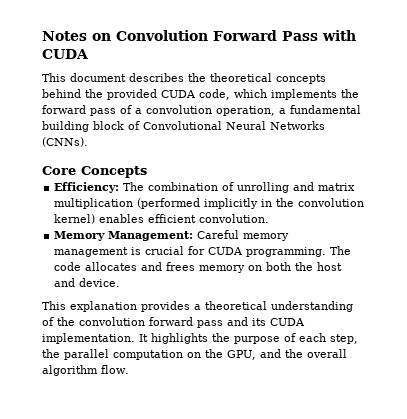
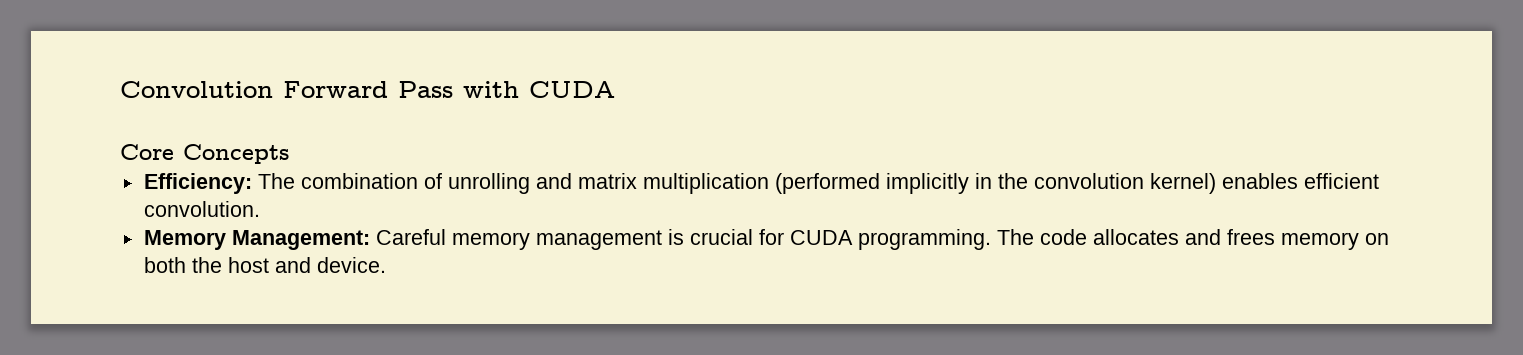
- Notes on Convolution Forward Pass with CUDA
+ Convolution Forward Pass with CUDA
- This document describes the theoretical concepts behind the provided CUDA code, which implements the forward pass of a convolution operation, a fundamental building block of Convolutional Neural Networks (CNNs).
- This explanation provides a theoretical understanding of the convolution forward pass and its CUDA implementation. It highlights the purpose of each step, the parallel computation on the GPU, and the overall algorithm flow.

